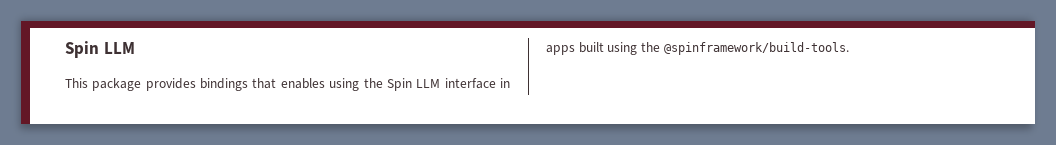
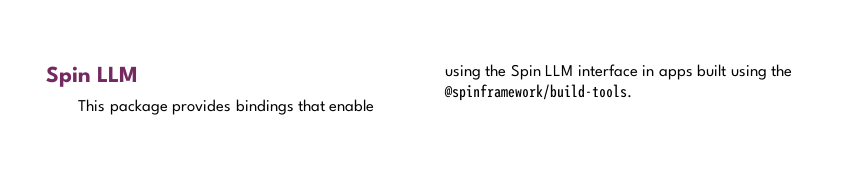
- This package provides bindings that enables using the Spin LLM interface in apps built using the @spinframework/build-tools.
+ This package provides bindings that enable using the Spin LLM interface in apps built using the @spinframework/build-tools.

